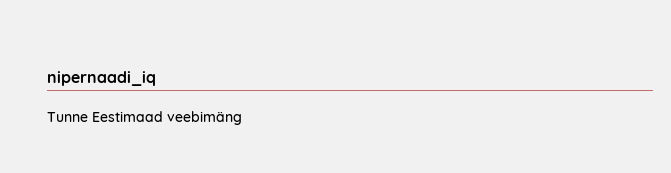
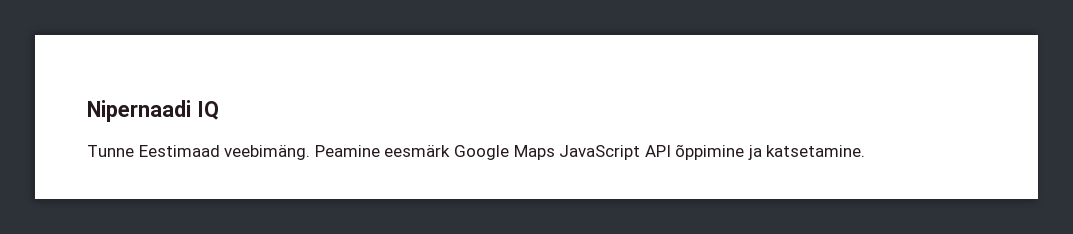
- nipernaadi_iq
+ Nipernaadi IQ
- Tunne Eestimaad veebimäng
+ Tunne Eestimaad veebimäng. Peamine eesmärk Google Maps JavaScript API õppimine ja katsetamine.

